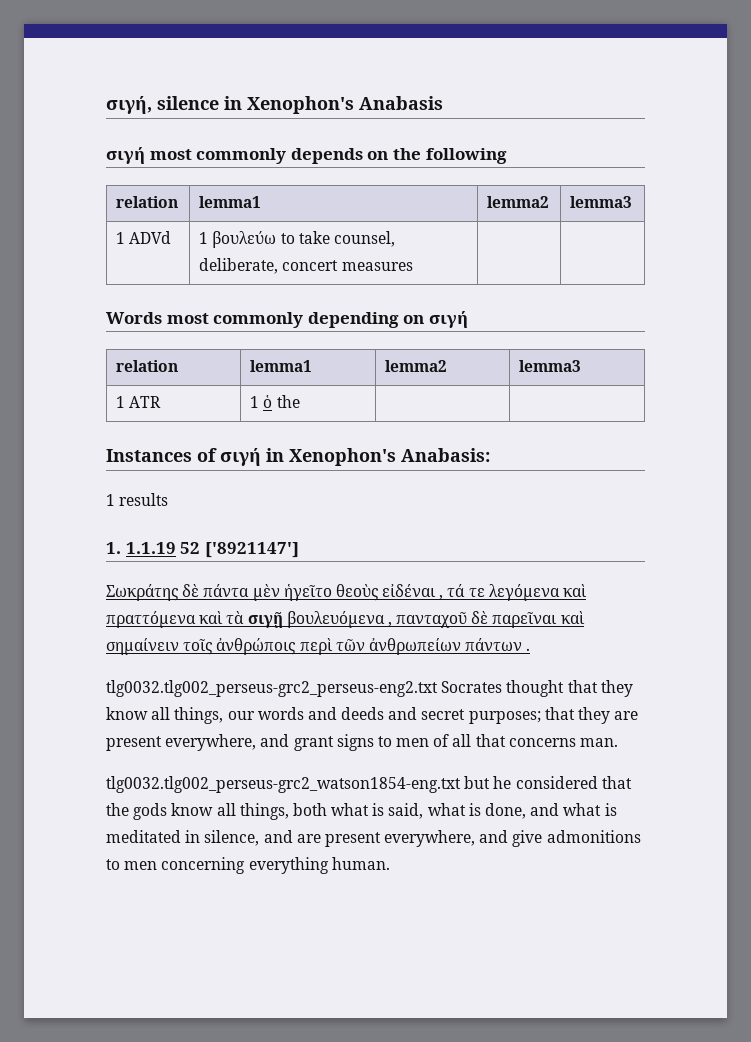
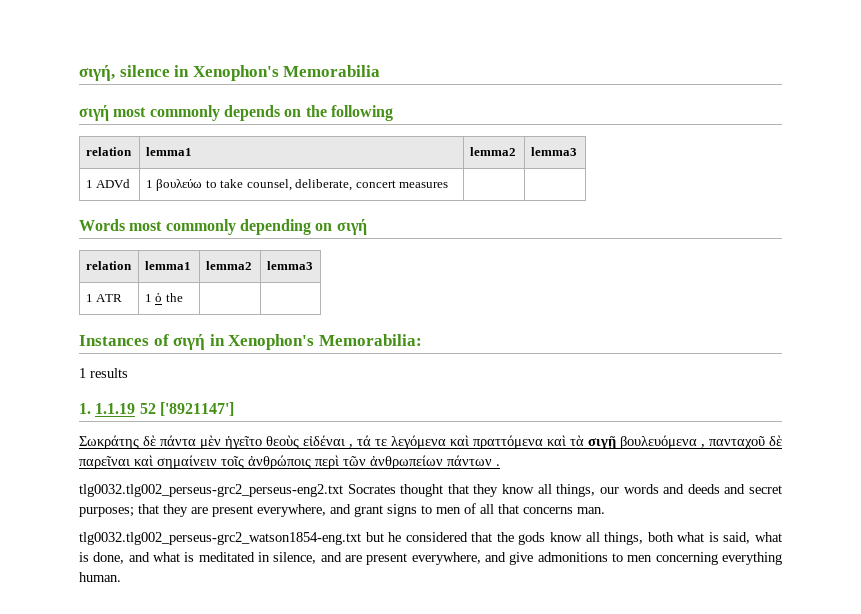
- σιγή, silence in Xenophon's Anabasis
+ σιγή, silence in Xenophon's Memorabilia
- Instances of σιγή in Xenophon's Anabasis:
+ Instances of σιγή in Xenophon's Memorabilia:

